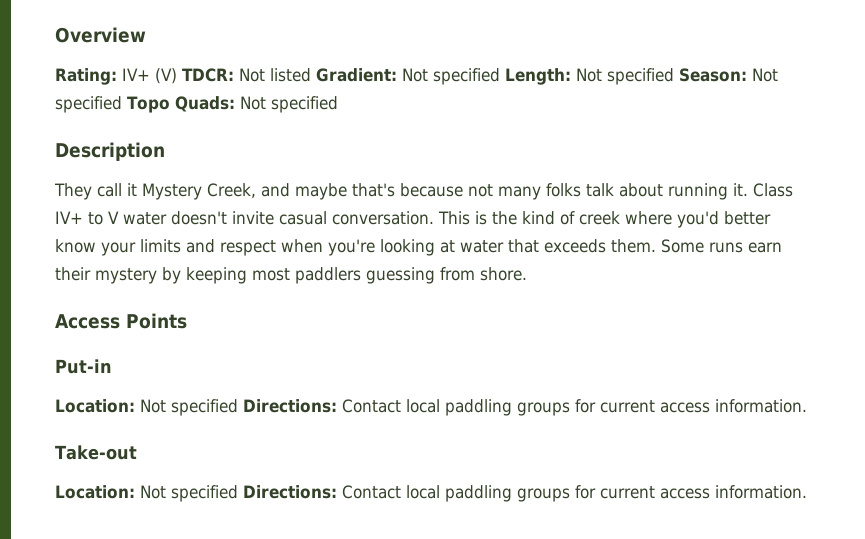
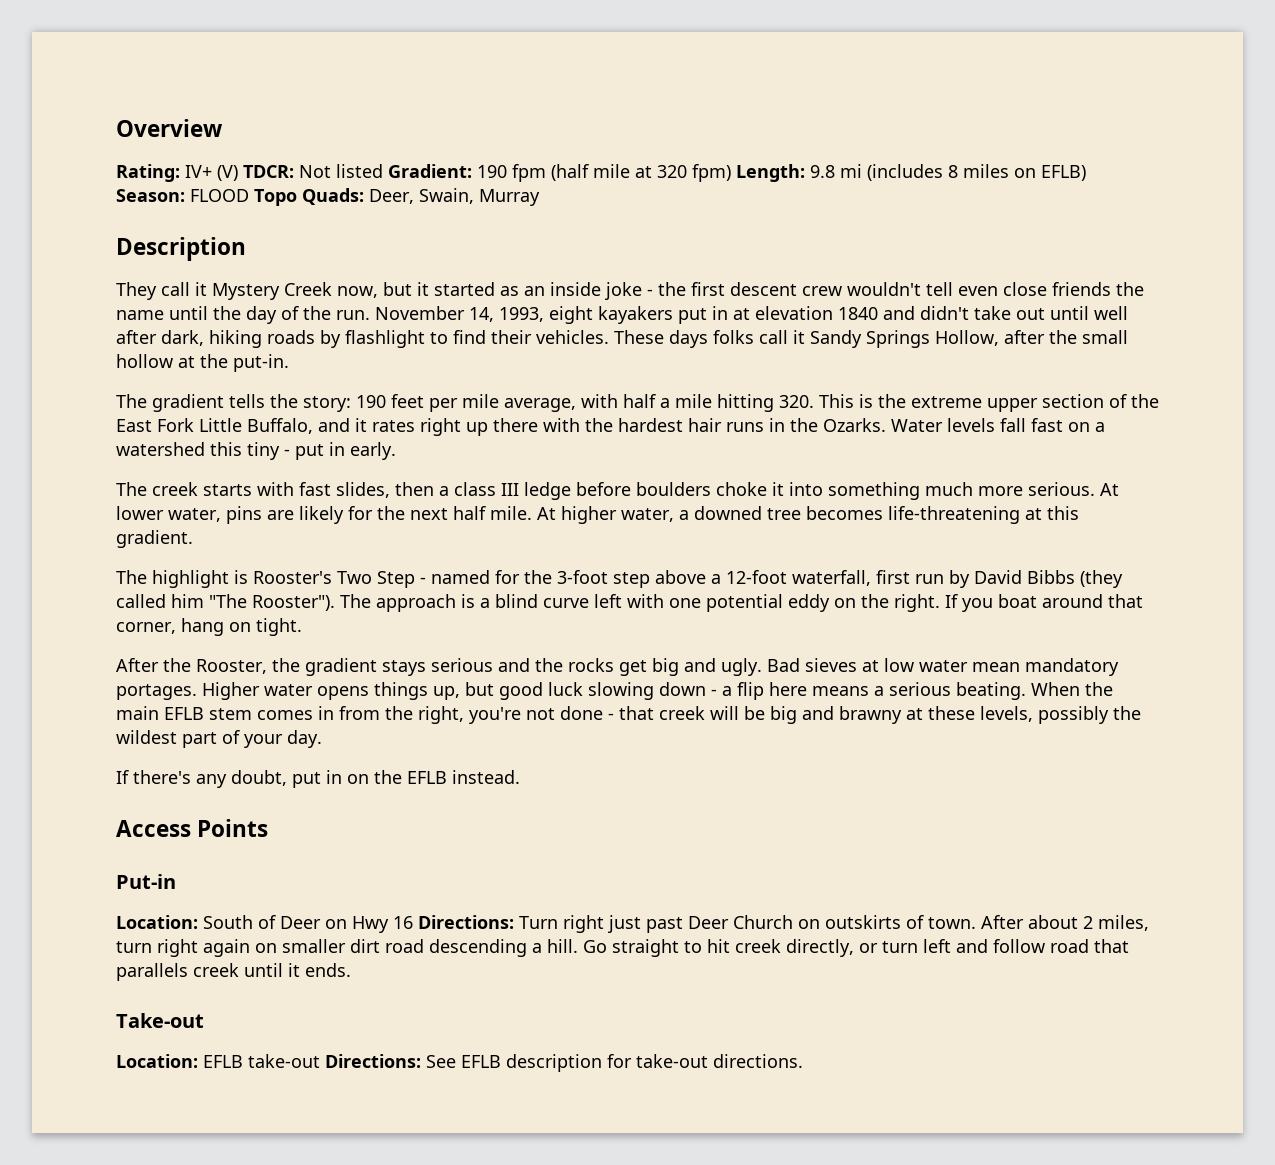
- Rating: IV+ (V) TDCR: Not listed Gradient: Not specified Length: Not specified Season: Not specified Topo Quads: Not specified
+ Rating: IV+ (V) TDCR: Not listed Gradient: 190 fpm (half mile at 320 fpm) Length: 9.8 mi (includes 8 miles on EFLB) Season: FLOOD Topo Quads: Deer, Swain, Murray
- They call it Mystery Creek, and maybe that's because not many folks talk about running it. Class IV+ to V water doesn't invite casual conversation. This is the kind of creek where you'd better know your limits and respect when you're looking at water that exceeds them. Some runs earn their mystery by keeping most paddlers guessing from shore.
+ They call it Mystery Creek now, but it started as an inside joke - the first descent crew wouldn't tell even close friends the name until the day of the run. November 14, 1993, eight kayakers put in at elevation 1840 and didn't take out until well after dark, hiking roads by flashlight to find their vehicles. These days folks call it Sandy Springs Hollow, after the small hollow at the put-in.
+ The gradient tells the story: 190 feet per mile average, with half a mile hitting 320. This is the extreme upper section of the East Fork Little Buffalo, and it rates right up there with the hardest hair runs in the Ozarks. Water levels fall fast on a watershed this tiny - put in early.
+ The creek starts with fast slides, then a class III ledge before boulders choke it into something much more serious. At lower water, pins are likely for the next half mile. At higher water, a downed tree becomes life-threatening at this gradient.
+ The highlight is Rooster's Two Step - named for the 3-foot step above a 12-foot waterfall, first run by David Bibbs (they called him "The Rooster"). The approach is a blind curve left with one potential eddy on the right. If you boat around that corner, hang on tight.
+ After the Rooster, the gradient stays serious and the rocks get big and ugly. Bad sieves at low water mean mandatory portages. Higher water opens things up, but good luck slowing down - a flip here means a serious beating. When the main EFLB stem comes in from the right, you're not done - that creek will be big and brawny at these levels, possibly the wildest part of your day.
+ If there's any doubt, put in on the EFLB instead.
  Access Points
  Put-in
- Location: Not specified Directions: Contact local paddling groups for current access information.
+ Location: South of Deer on Hwy 16 Directions: Turn right just past Deer Church on outskirts of town. After about 2 miles, turn right again on smaller dirt road descending a hill. Go straight to hit creek directly, or turn left and follow road that parallels creek until it ends.
  Take-out
- Location: Not specified Directions: Contact local paddling groups for current access information.
+ Location: EFLB take-out Directions: See EFLB description for take-out directions.

